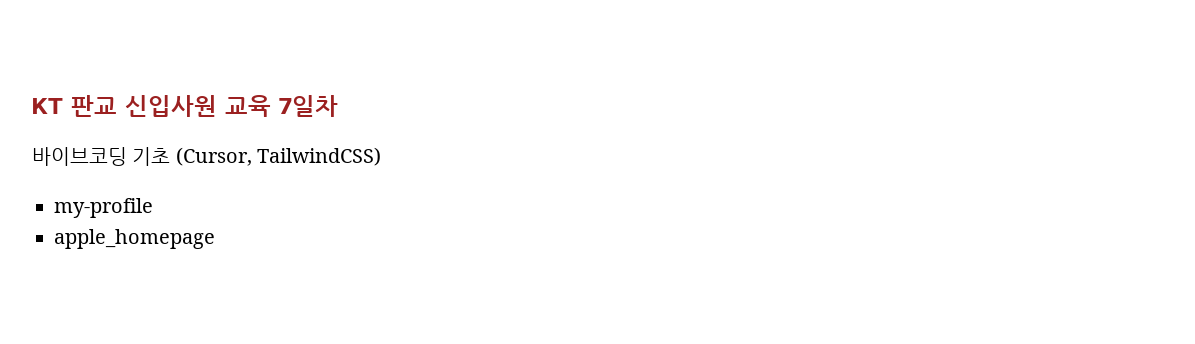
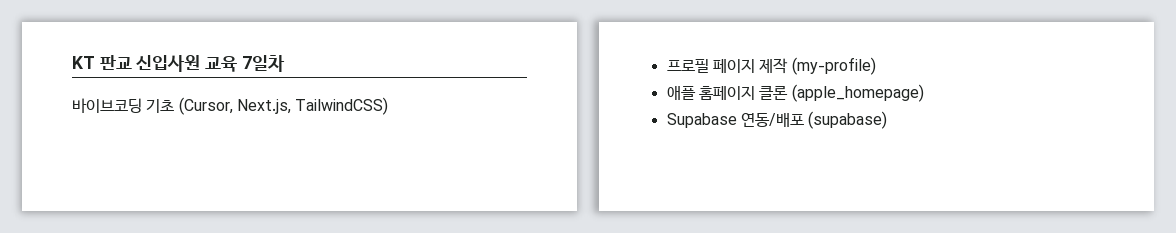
- 바이브코딩 기초 (Cursor, TailwindCSS)
+ 바이브코딩 기초 (Cursor, Next.js, TailwindCSS)
- my-profile
- apple_homepage
+ 프로필 페이지 제작 (my-profile)
+ 애플 홈페이지 클론 (apple_homepage)
+ Supabase 연동/배포 (supabase)

